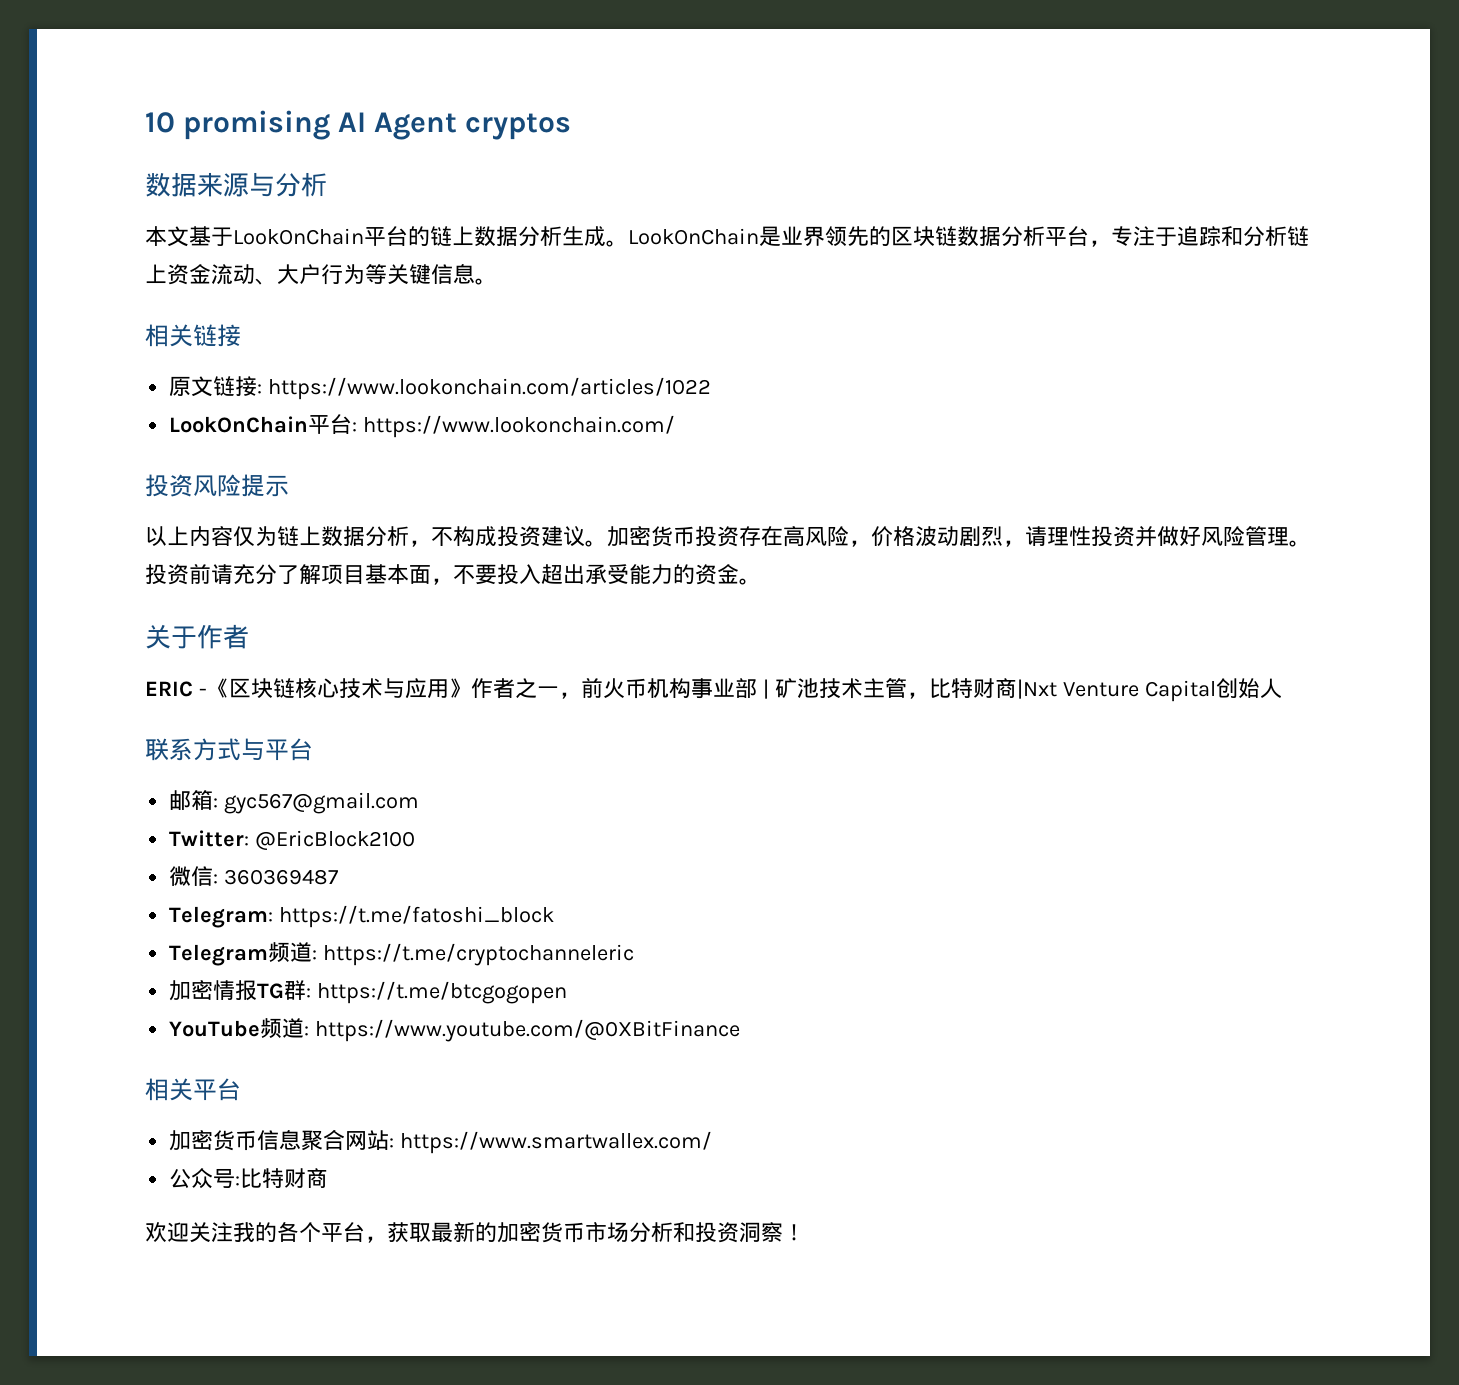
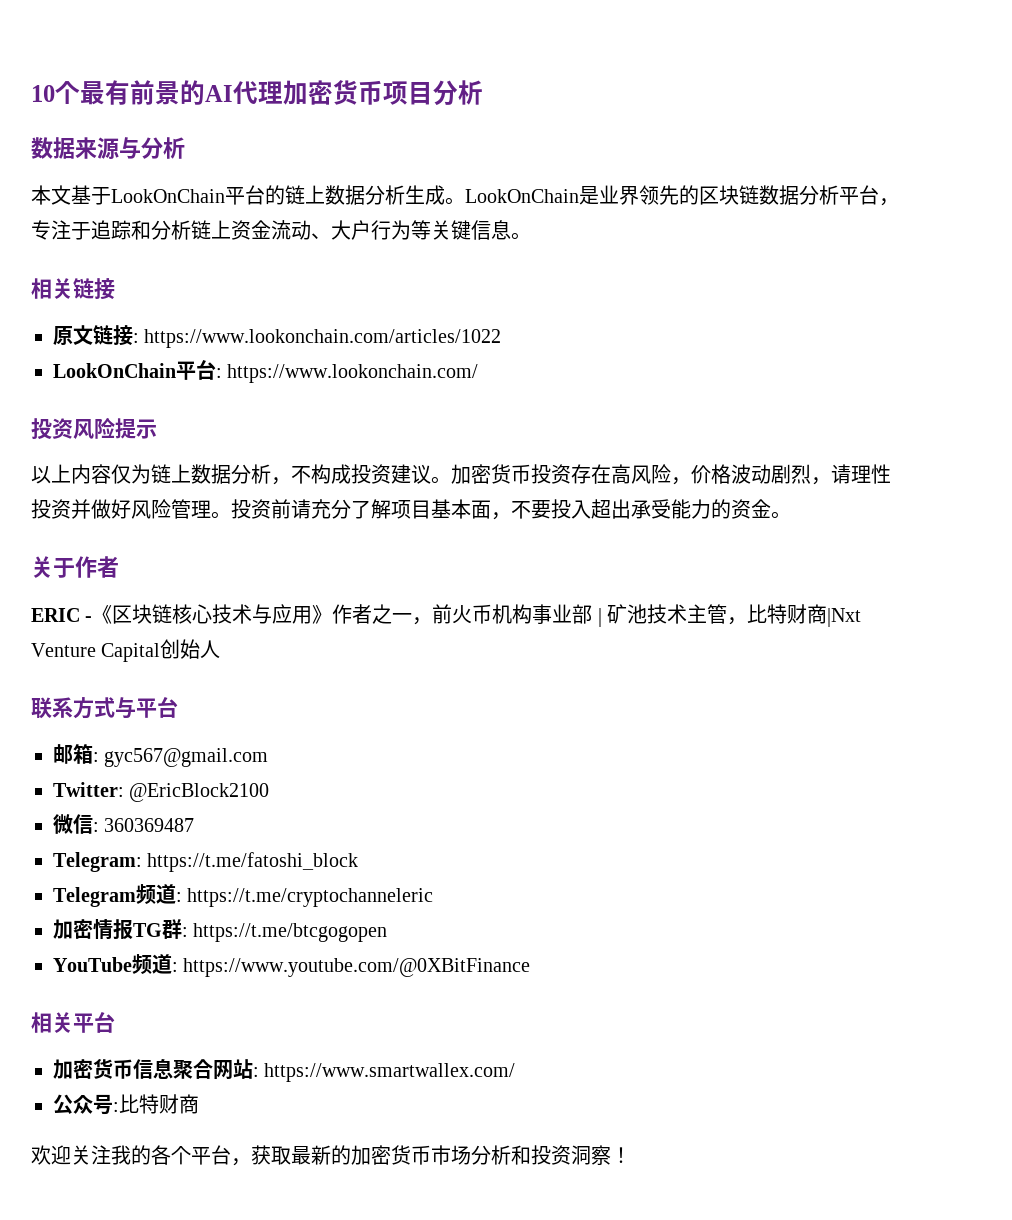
- 10 promising AI Agent cryptos
+ 10个最有前景的AI代理加密货币项目分析

